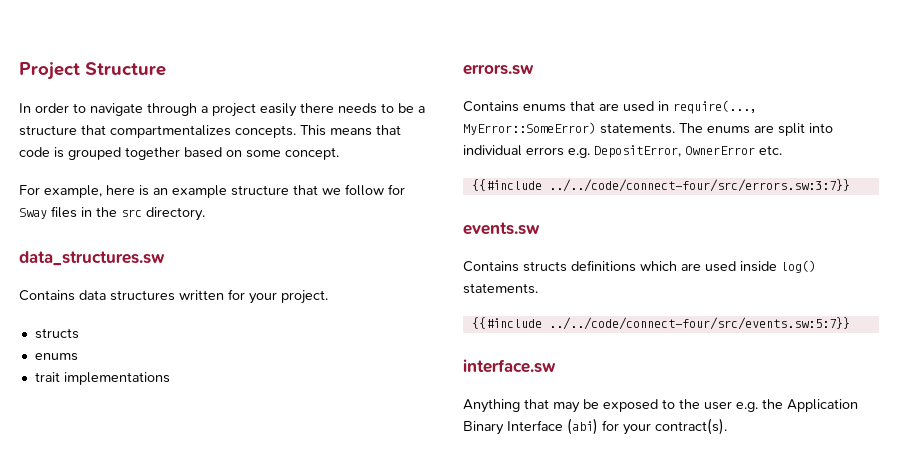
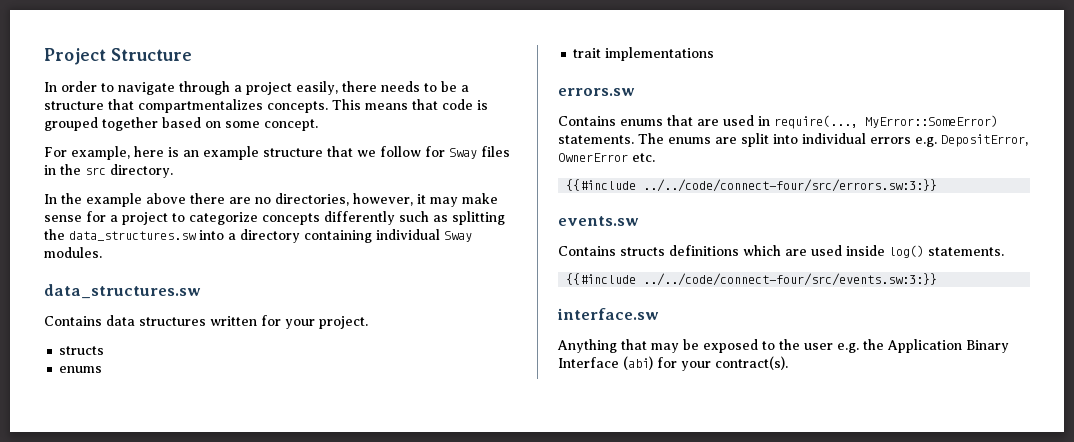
- In order to navigate through a project easily there needs to be a structure that compartmentalizes concepts.
+ In order to navigate through a project easily, there needs to be a structure that compartmentalizes concepts.
+ In the example above there are no directories, however, it may make sense for a project to categorize concepts differently such as splitting the data_structures.sw into a directory containing individual Sway modules.
- {{#include ../../code/connect-four/src/errors.sw:3:7}}
+ {{#include ../../code/connect-four/src/errors.sw:3:}}
- {{#include ../../code/connect-four/src/events.sw:5:7}}
+ {{#include ../../code/connect-four/src/events.sw:3:}}

